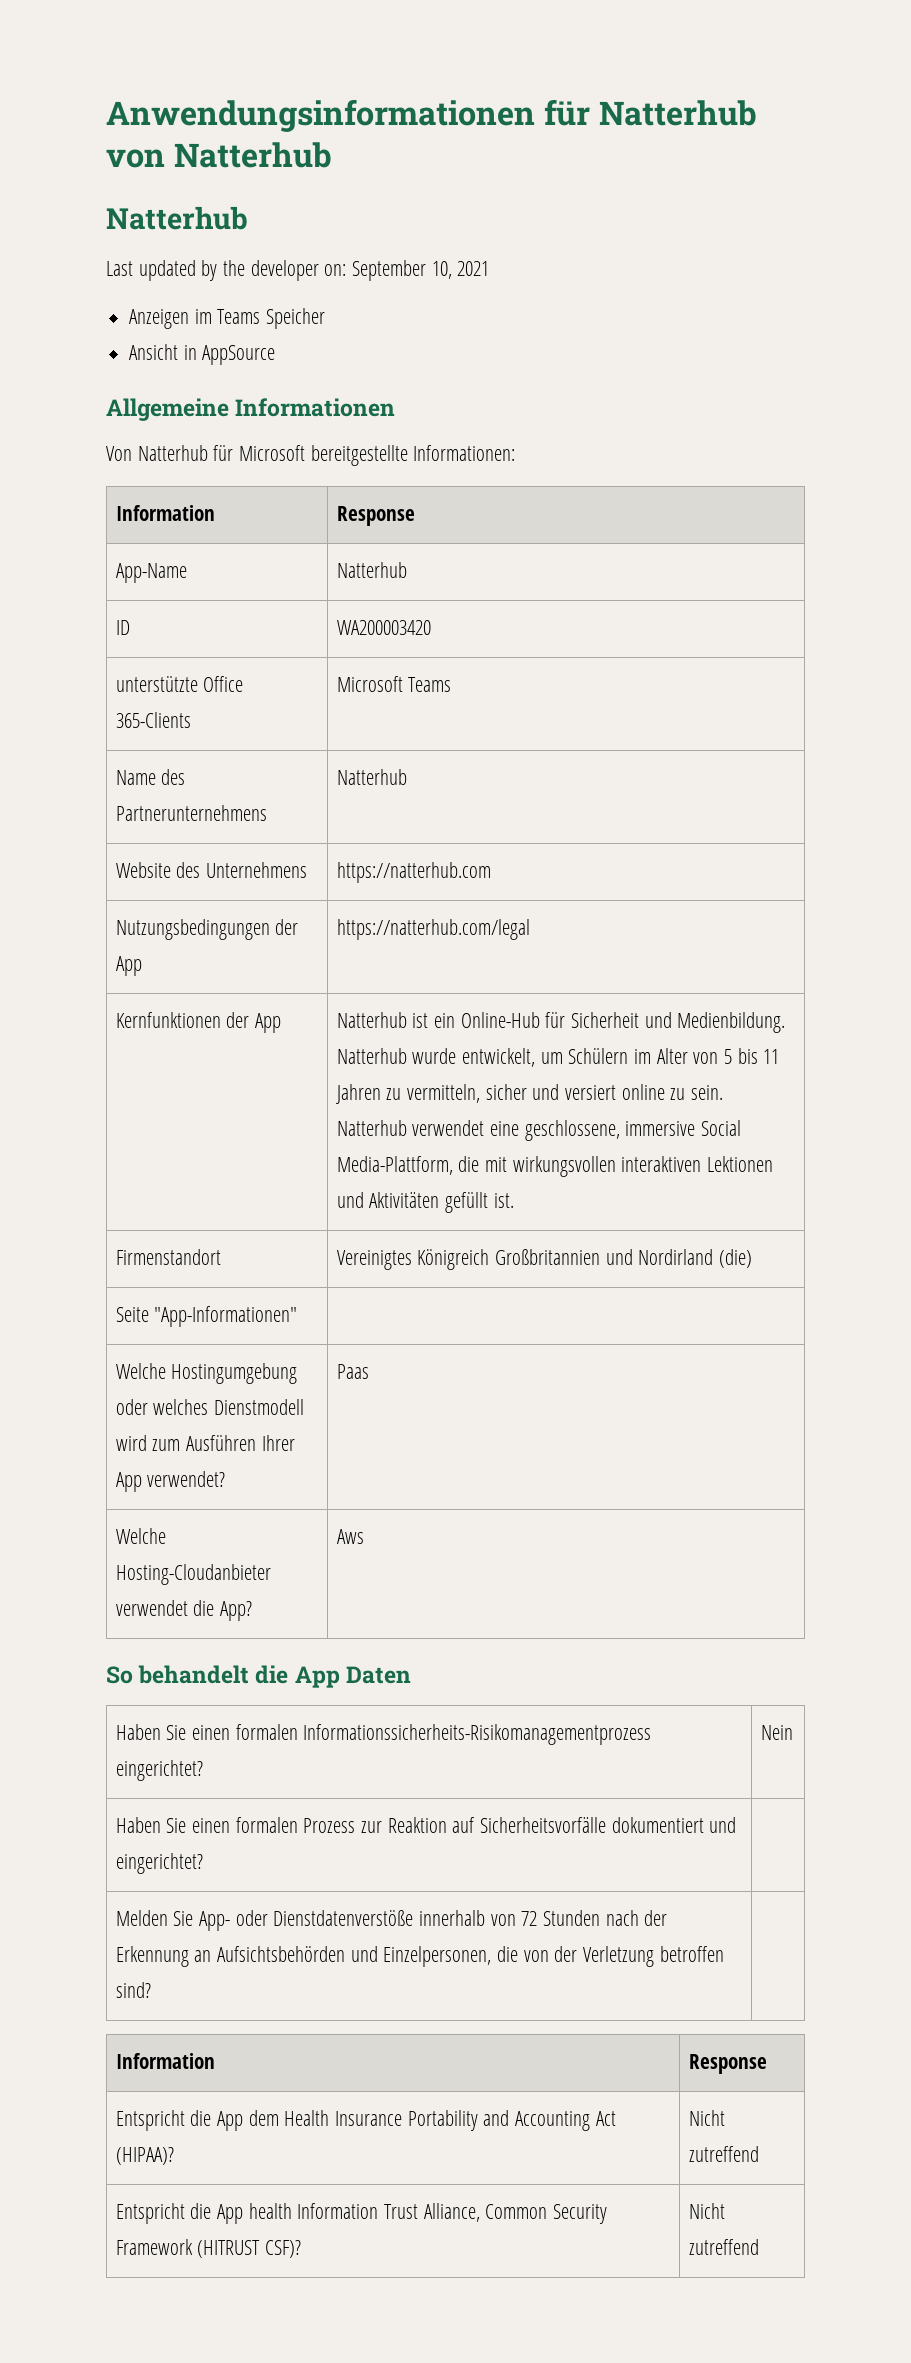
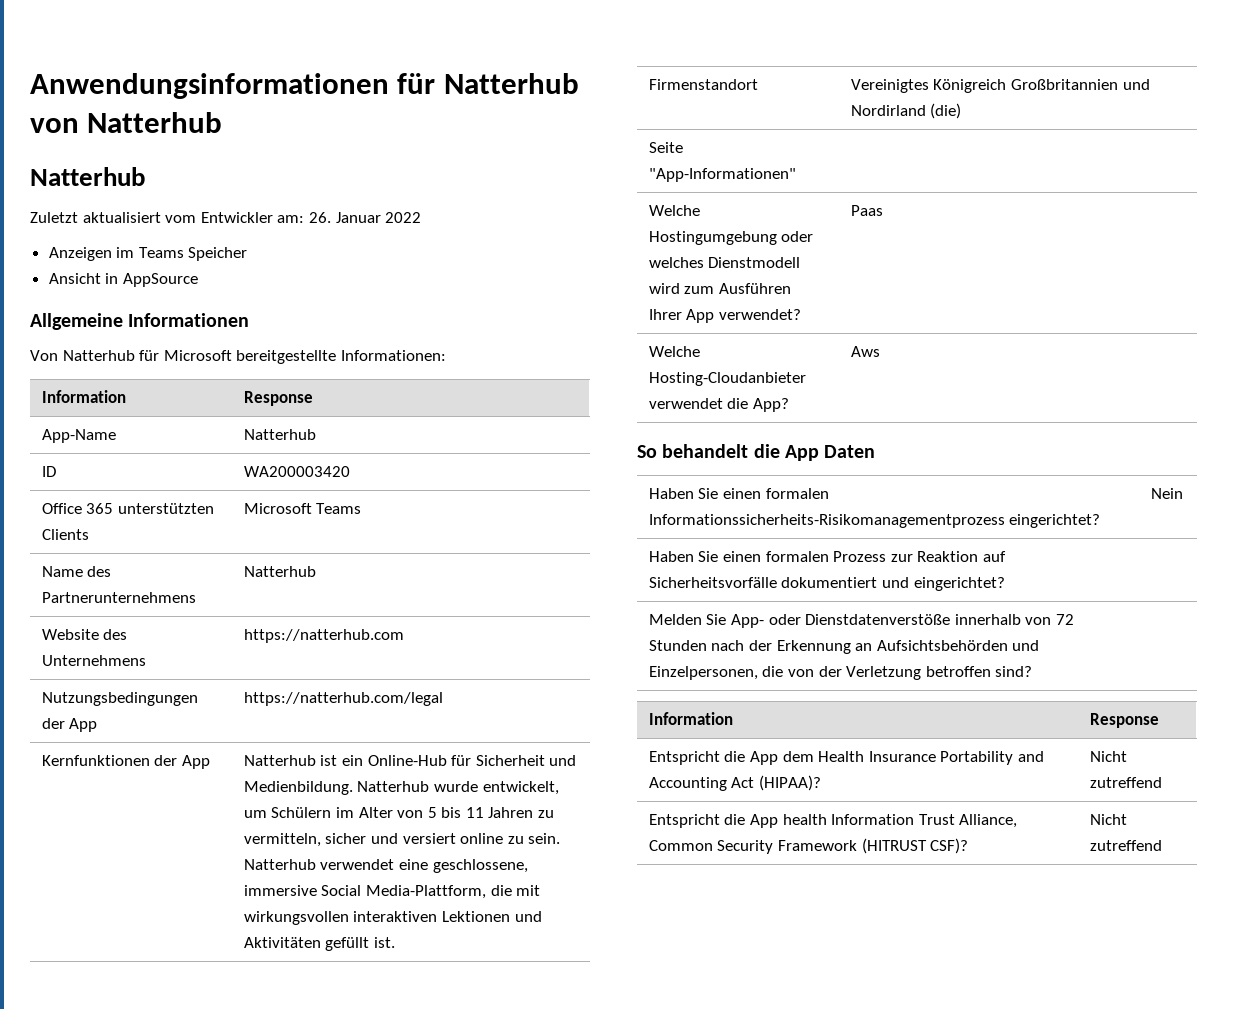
- Last updated by the developer on: September 10, 2021
+ Zuletzt aktualisiert vom Entwickler am: 26. Januar 2022
- unterstützte Office 365-Clients | Microsoft Teams
+ Office 365 unterstützten Clients | Microsoft Teams

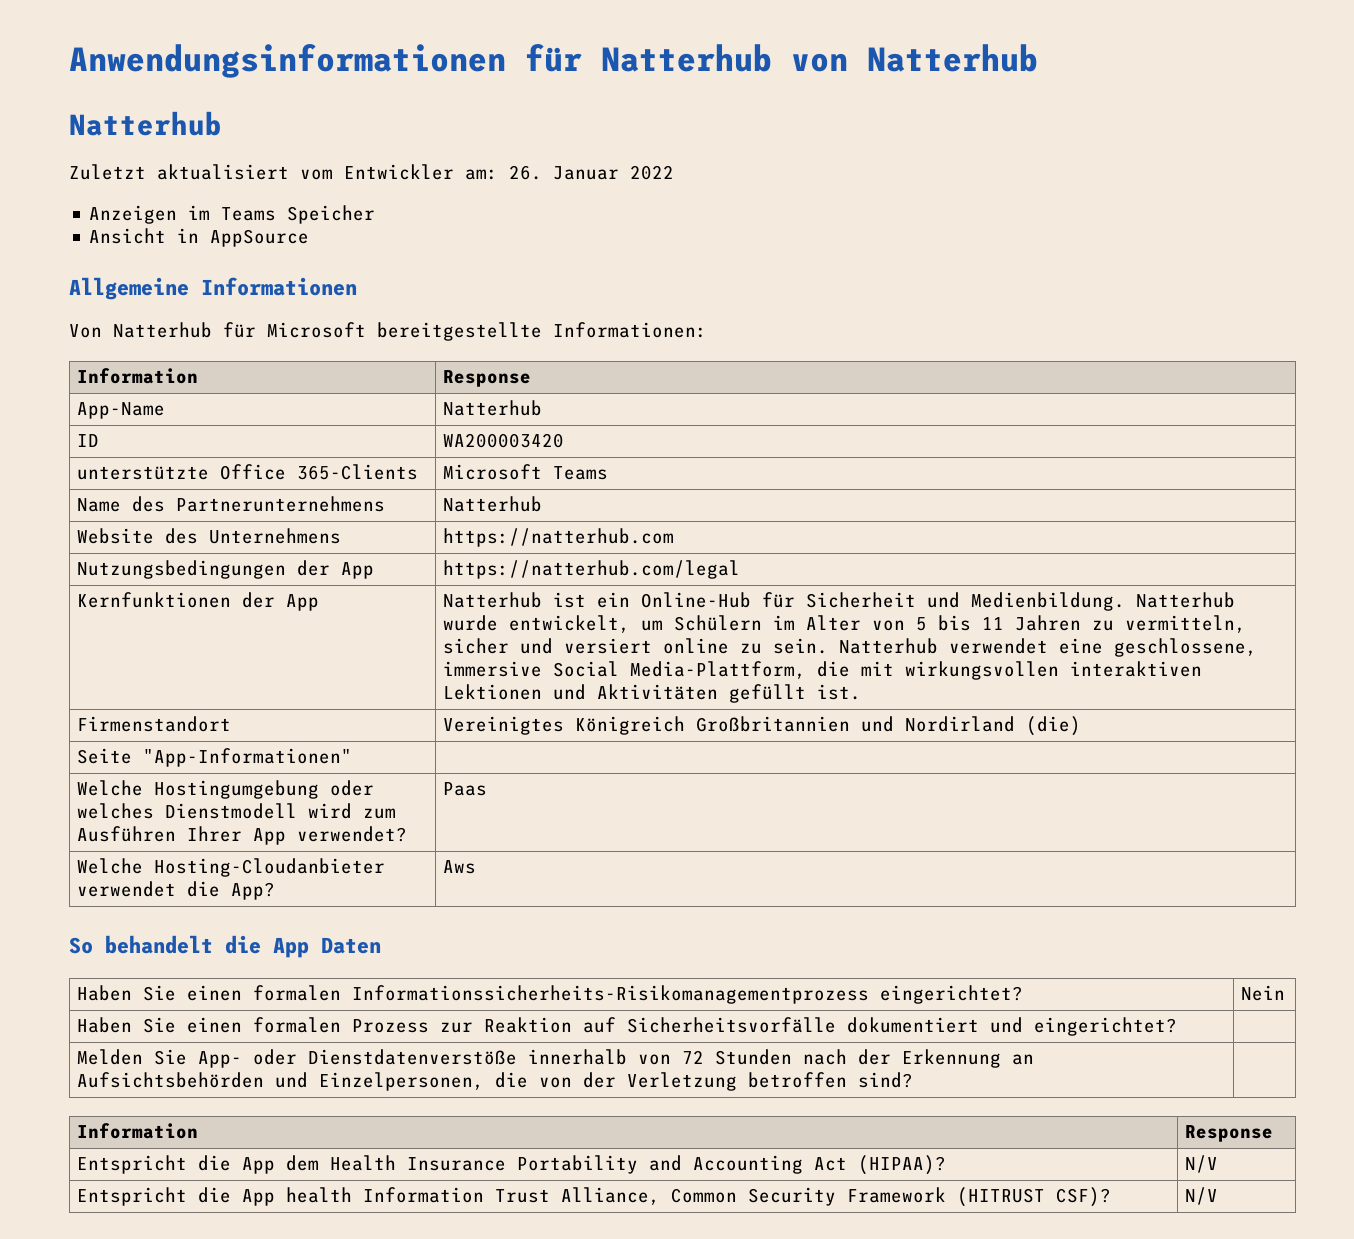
- Office 365 unterstützten Clients | Microsoft Teams
+ unterstützte Office 365-Clients | Microsoft Teams
- Entspricht die App dem Health Insurance Portability and Accounting Act (HIPAA)? | Nicht zutreffend
+ Entspricht die App dem Health Insurance Portability and Accounting Act (HIPAA)? | N/V
- Entspricht die App health Information Trust Alliance, Common Security Framework (HITRUST CSF)? | Nicht zutreffend
+ Entspricht die App health Information Trust Alliance, Common Security Framework (HITRUST CSF)? | N/V

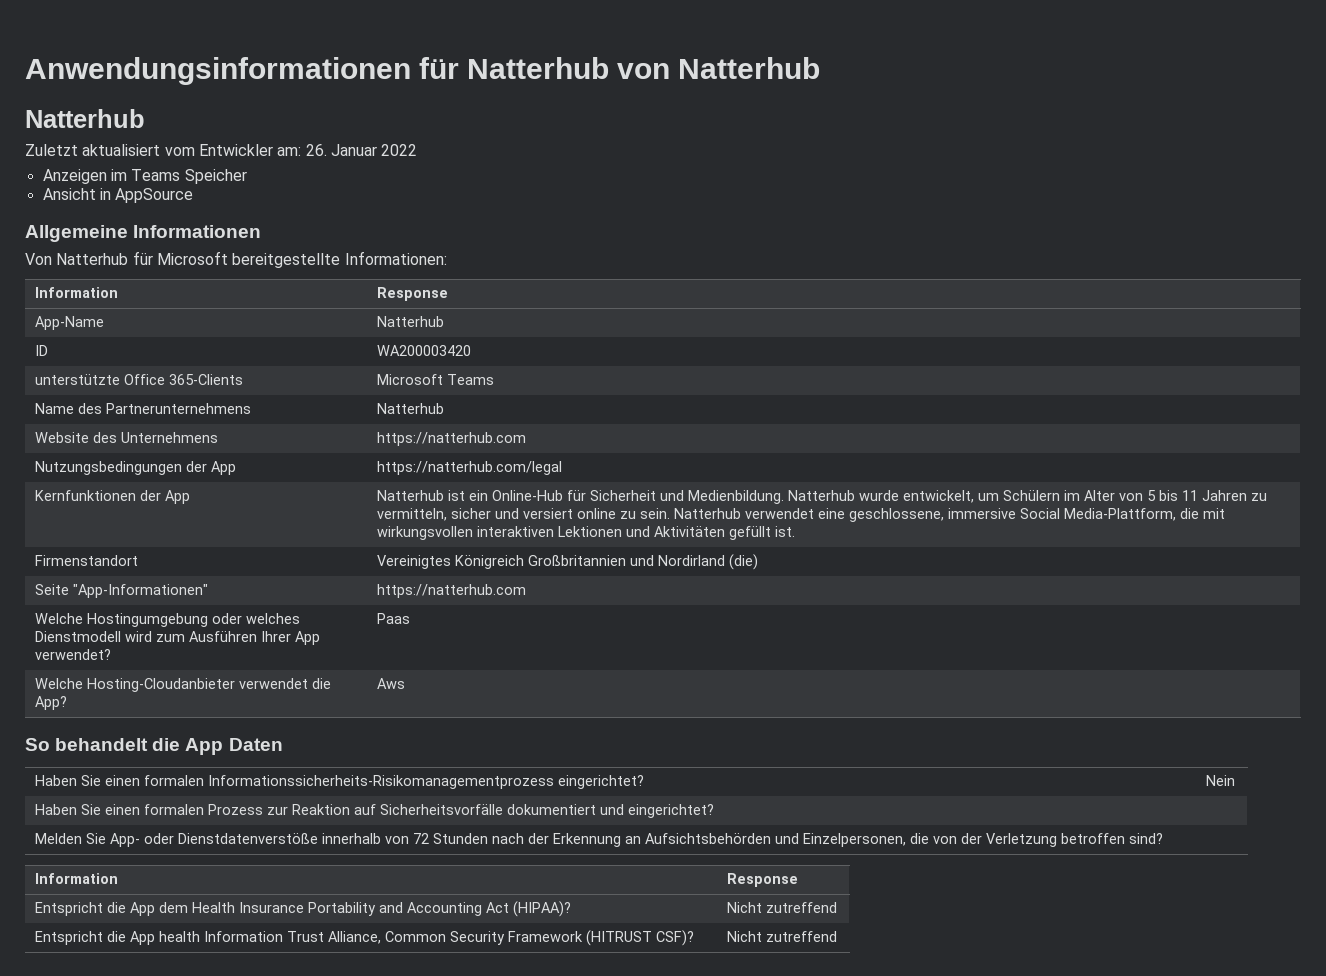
- Seite "App-Informationen" |
+ Seite "App-Informationen" | https://natterhub.com
- Entspricht die App dem Health Insurance Portability and Accounting Act (HIPAA)? | N/V
+ Entspricht die App dem Health Insurance Portability and Accounting Act (HIPAA)? | Nicht zutreffend
- Entspricht die App health Information Trust Alliance, Common Security Framework (HITRUST CSF)? | N/V
+ Entspricht die App health Information Trust Alliance, Common Security Framework (HITRUST CSF)? | Nicht zutreffend

